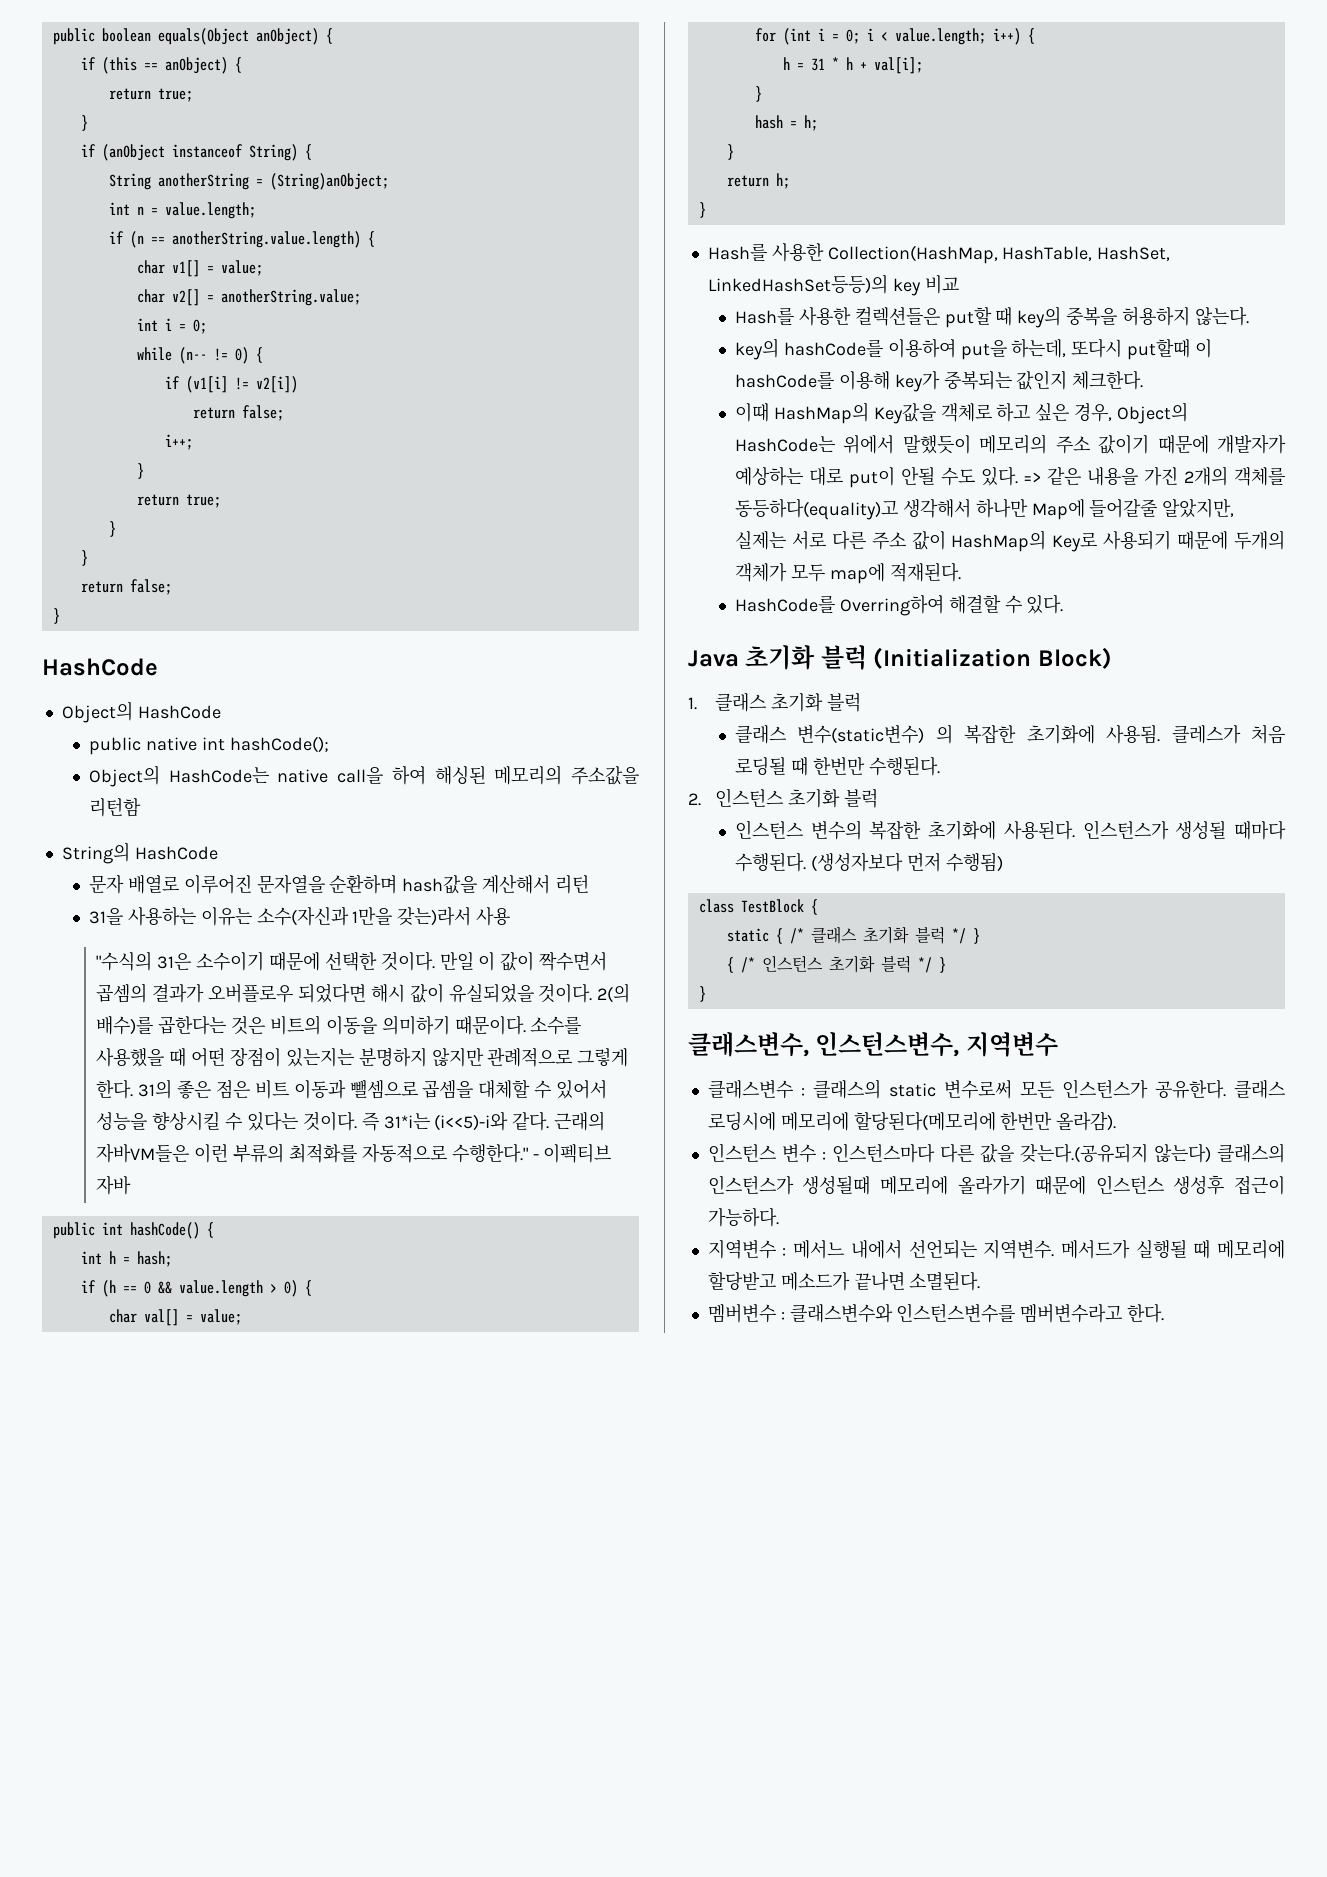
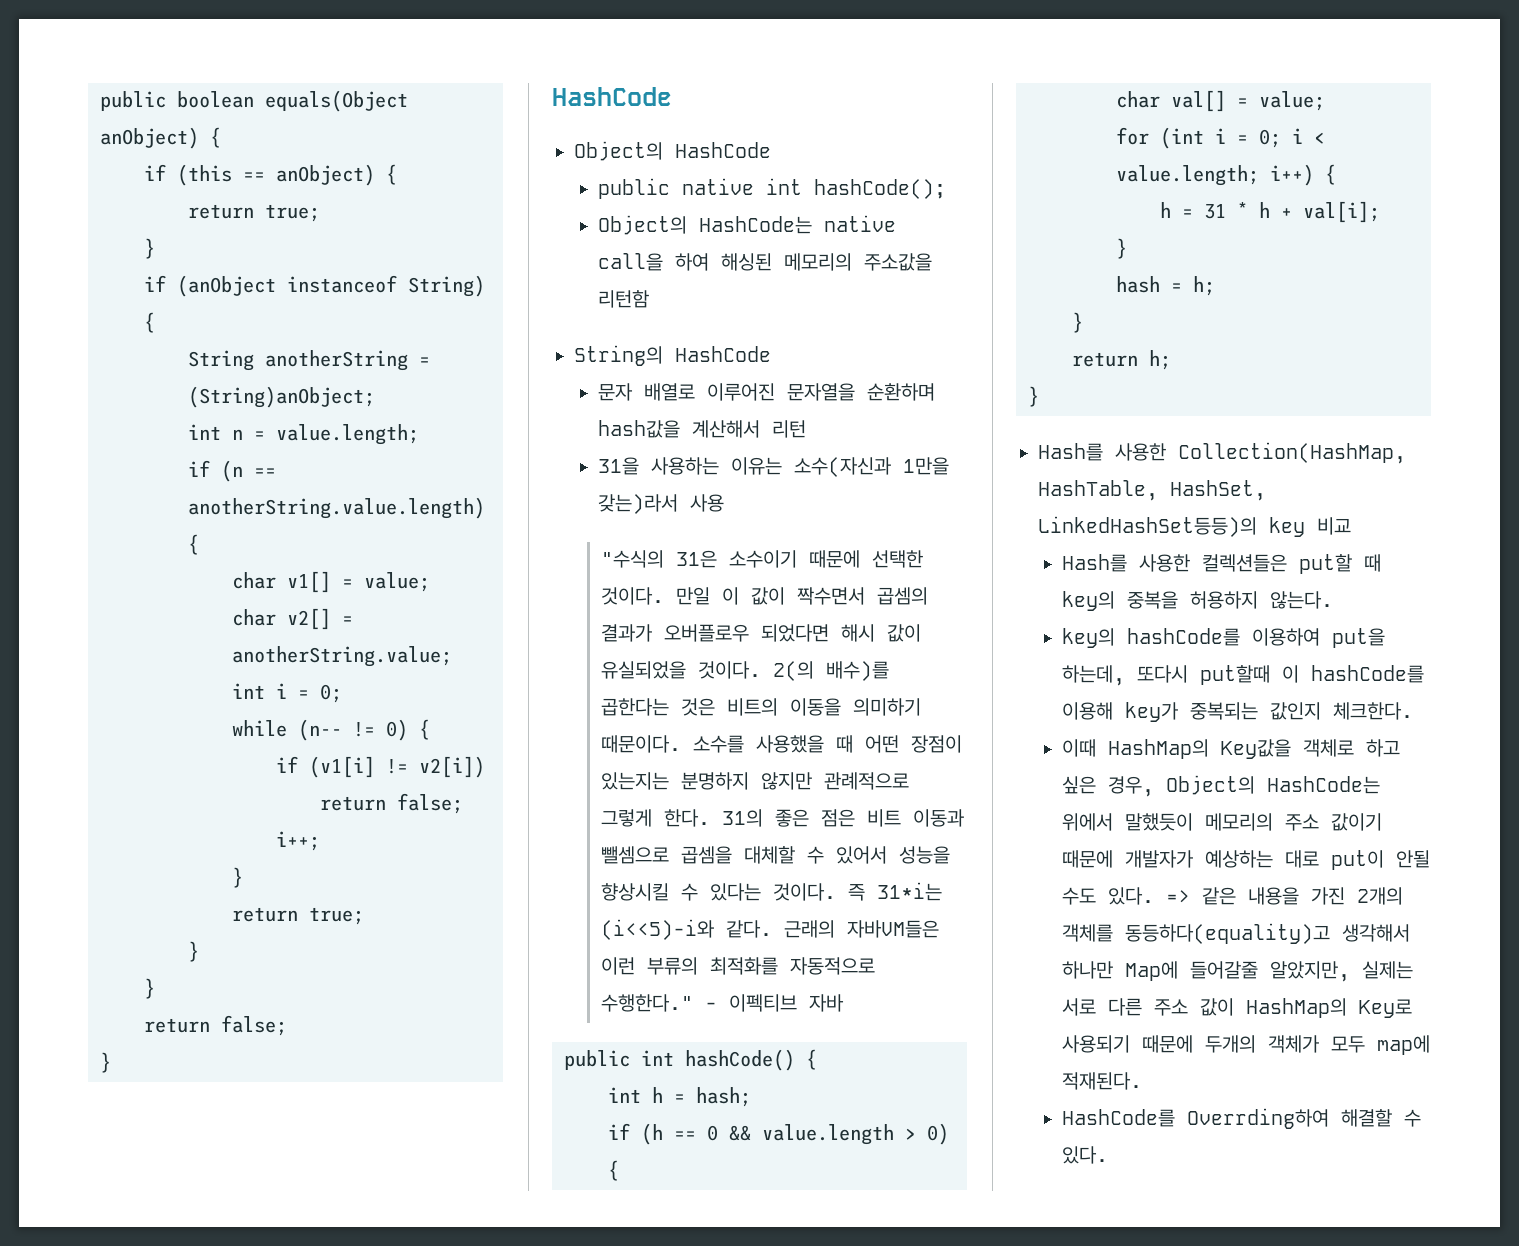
- HashCode를 Overring하여 해결할 수 있다.
+ HashCode를 Overrding하여 해결할 수 있다.
- Java 초기화 블럭 (Initialization Block)
- 1. 클래스 초기화 블럭
- 클래스 변수(static변수) 의 복잡한 초기화에 사용됨. 클레스가 처음 로딩될 때 한번만 수행된다.
- 2. 인스턴스 초기화 블럭
- 인스턴스 변수의 복잡한 초기화에 사용된다. 인스턴스가 생성될 때마다 수행된다. (생성자보다 먼저 수행됨)
- class TestBlock {
- static { /* 클래스 초기화 블럭 */ }
- { /* 인스턴스 초기화 블럭 */ }
- }
- 클래스변수, 인스턴스변수, 지역변수
- 클래스변수 : 클래스의 static 변수로써 모든 인스턴스가 공유한다. 클래스 로딩시에 메모리에 할당된다(메모리에 한번만 올라감).
- 인스턴스 변수 : 인스턴스마다 다른 값을 갖는다.(공유되지 않는다) 클래스의 인스턴스가 생성될때 메모리에 올라가기 때문에 인스턴스 생성후 접근이 가능하다.
- 지역변수 : 메서느 내에서 선언되는 지역변수. 메서드가 실행될 때 메모리에 할당받고 메소드가 끝나면 소멸된다.
- 멤버변수 : 클래스변수와 인스턴스변수를 멤버변수라고 한다.

